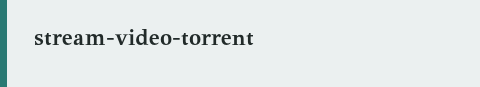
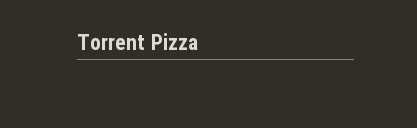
- stream-video-torrent
+ Torrent Pizza

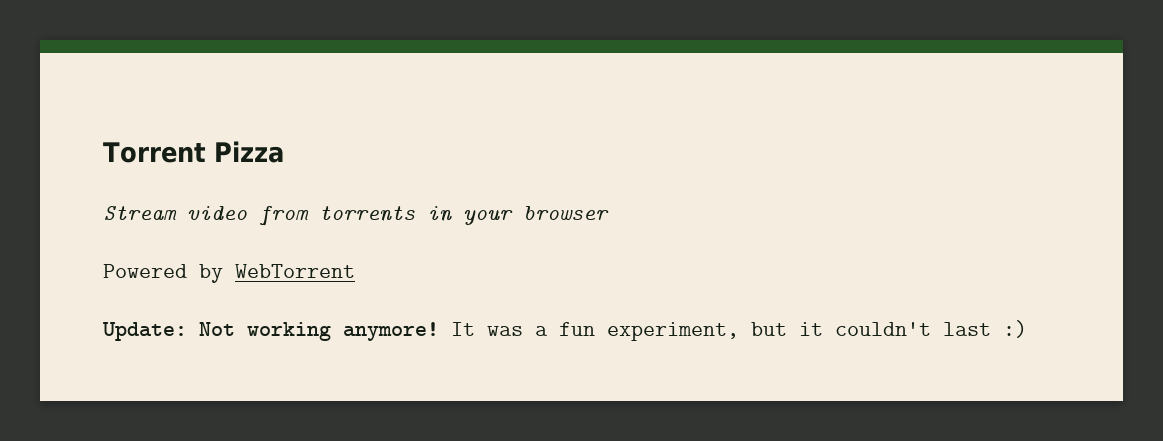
+ Stream video from torrents in your browser
+ Powered by WebTorrent
+ Update: Not working anymore! It was a fun experiment, but it couldn't last :)

